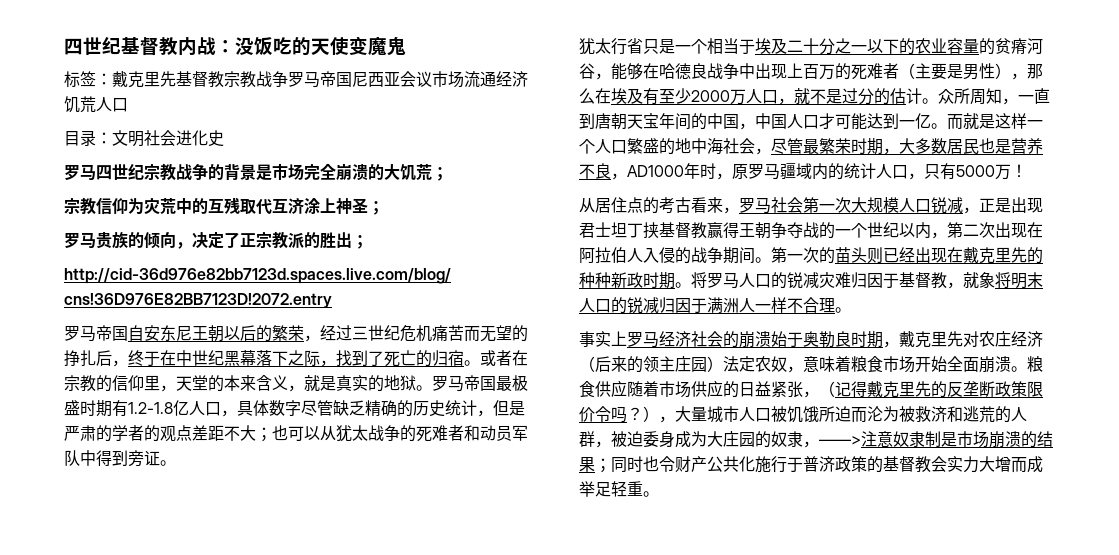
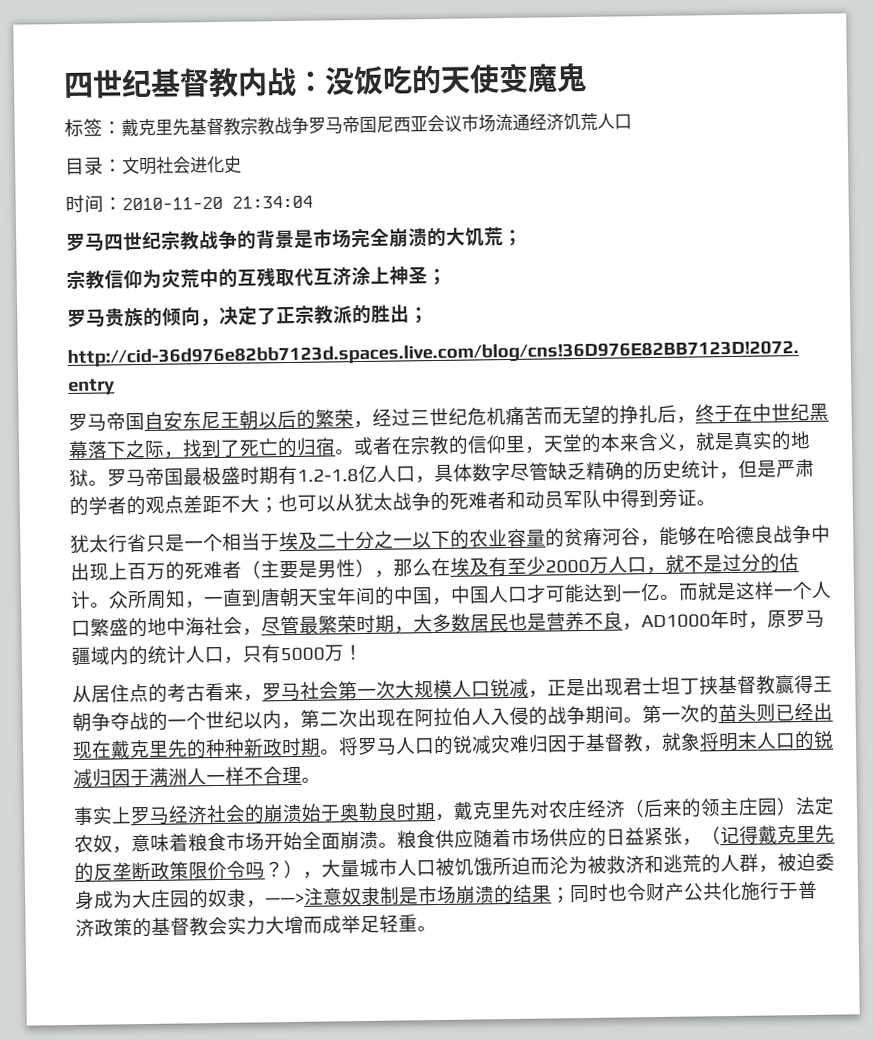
+ 时间：2010-11-20 21:34:04

